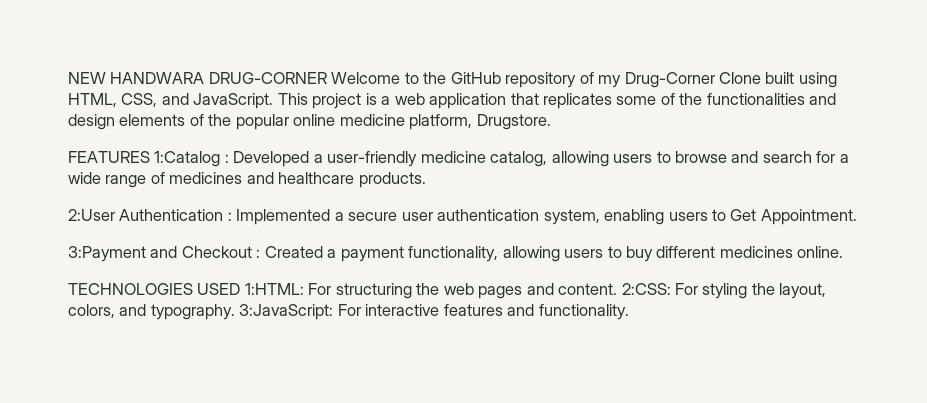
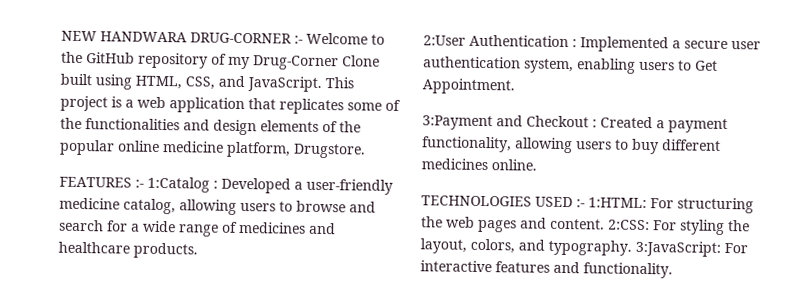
- NEW HANDWARA DRUG-CORNER Welcome to the GitHub repository of my Drug-Corner Clone built using HTML, CSS, and JavaScript.
+ NEW HANDWARA DRUG-CORNER :- Welcome to the GitHub repository of my Drug-Corner Clone built using HTML, CSS, and JavaScript.
- FEATURES 1:Catalog : Developed a user-friendly medicine catalog, allowing users to browse and search for a wide range of medicines and healthcare products.
+ FEATURES :- 1:Catalog : Developed a user-friendly medicine catalog, allowing users to browse and search for a wide range of medicines and healthcare products.
- TECHNOLOGIES USED 1:HTML: For structuring the web pages and content.
+ TECHNOLOGIES USED :- 1:HTML: For structuring the web pages and content.

